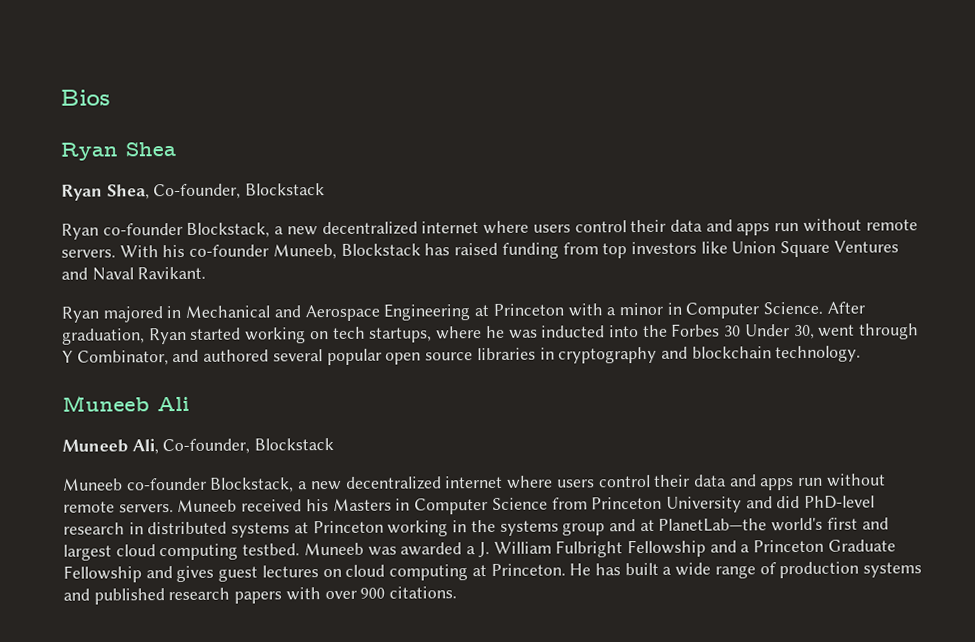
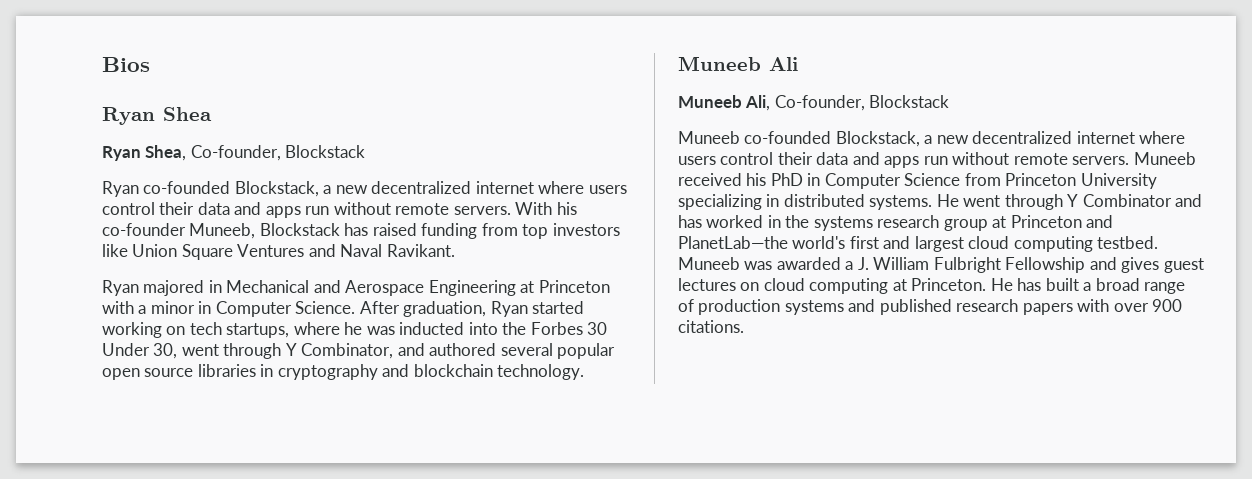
- Ryan co-founder Blockstack, a new decentralized internet where users control their data and apps run without remote servers.
+ Ryan co-founded Blockstack, a new decentralized internet where users control their data and apps run without remote servers.
- Muneeb co-founder Blockstack, a new decentralized internet where users control their data and apps run without remote servers.
+ Muneeb co-founded Blockstack, a new decentralized internet where users control their data and apps run without remote servers.
- Muneeb received his Masters in Computer Science from Princeton University and did PhD-level research in distributed systems at Princeton working in the systems group and at PlanetLab—the world's first and largest cloud computing testbed.
+ Muneeb received his PhD in Computer Science from Princeton University specializing in distributed systems. He went through Y Combinator and has worked in the systems research group at Princeton and PlanetLab—the world's first and largest cloud computing testbed.
- Muneeb was awarded a J. William Fulbright Fellowship and a Princeton Graduate Fellowship and gives guest lectures on cloud computing at Princeton.
+ Muneeb was awarded a J. William Fulbright Fellowship and gives guest lectures on cloud computing at Princeton.
- He has built a wide range of production systems and published research papers with over 900 citations.
+ He has built a broad range of production systems and published research papers with over 900 citations.

